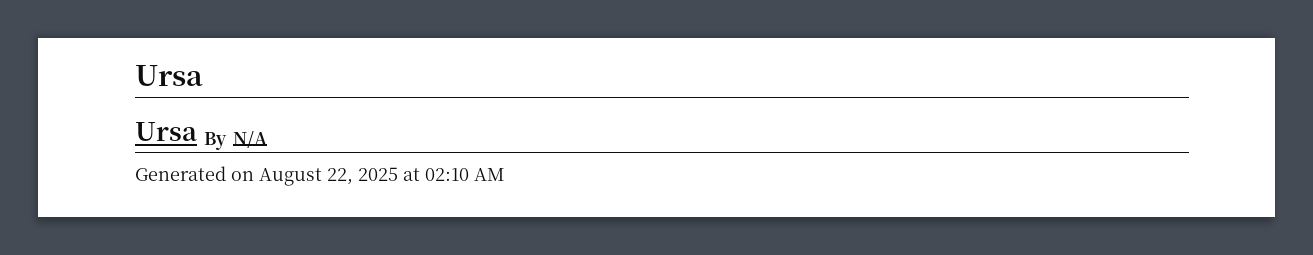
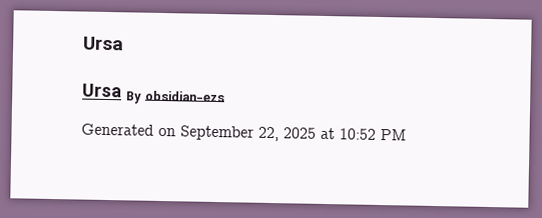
- Ursa By N/A
+ Ursa By obsidian-ezs
- Generated on August 22, 2025 at 02:10 AM
+ Generated on September 22, 2025 at 10:52 PM

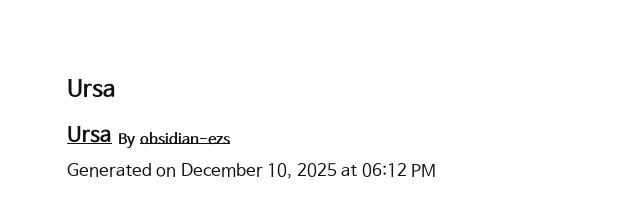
- Generated on September 22, 2025 at 10:52 PM
+ Generated on December 10, 2025 at 06:12 PM

